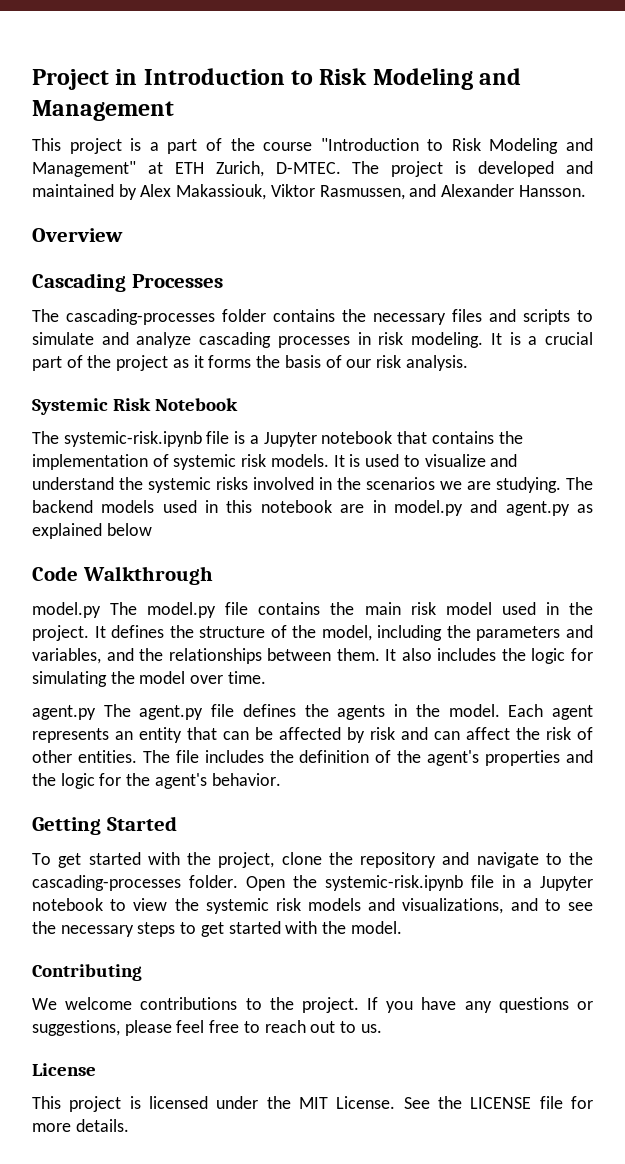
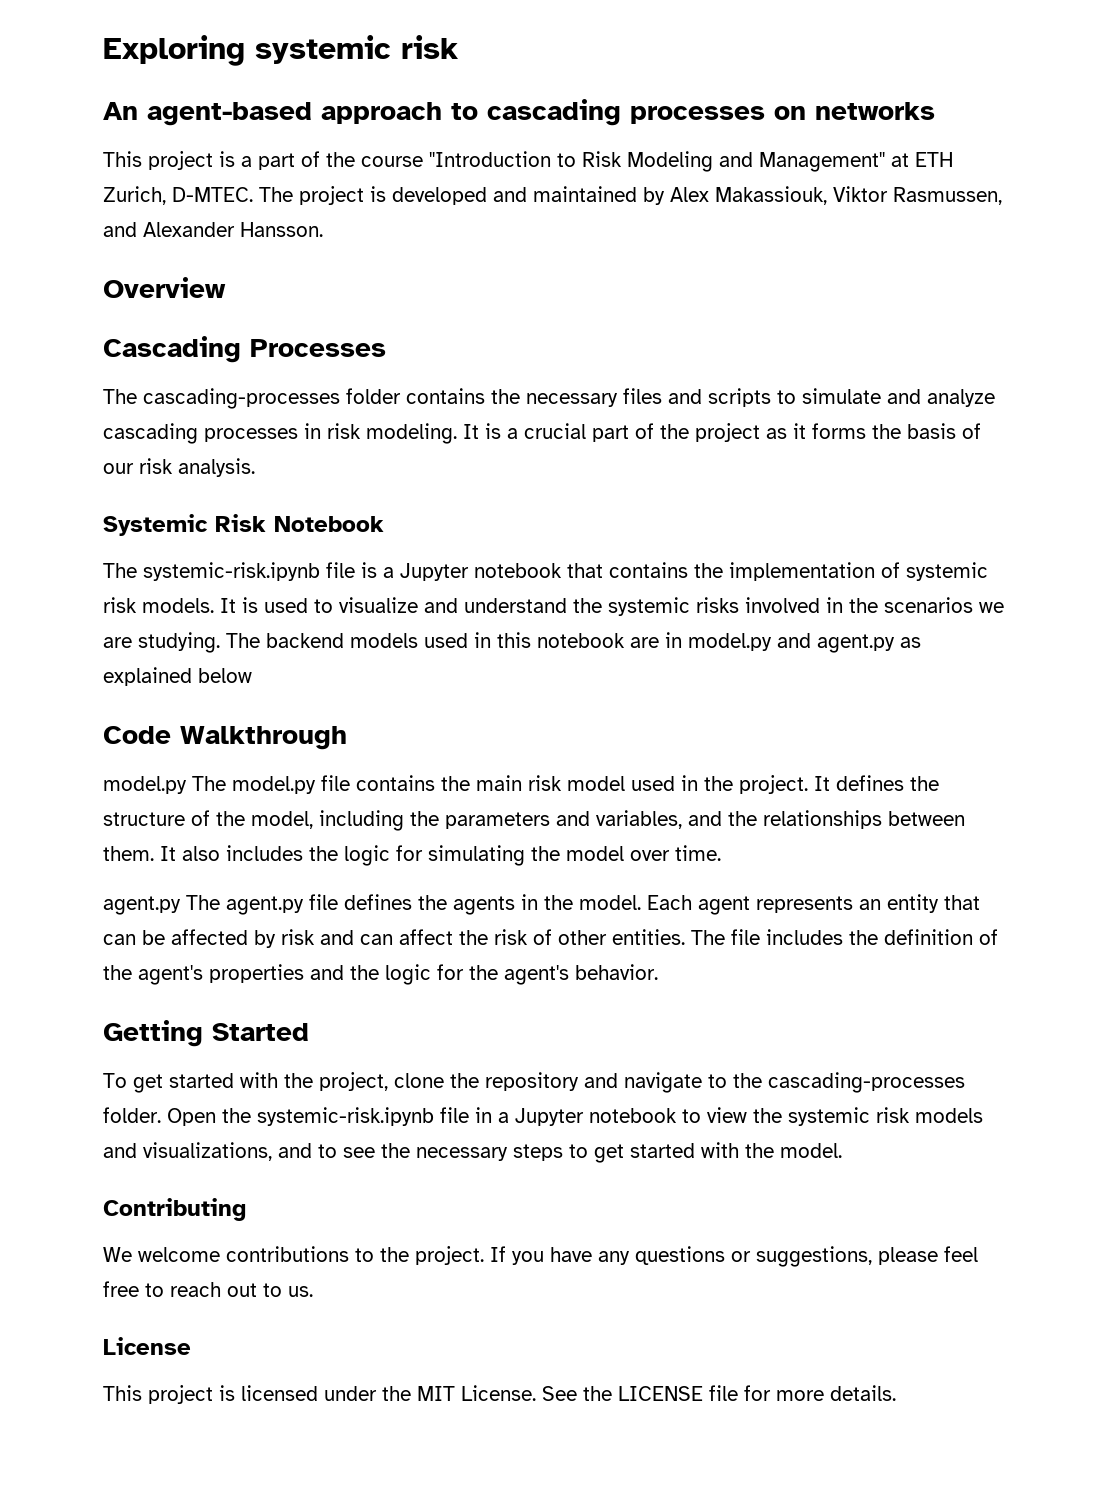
- Project in Introduction to Risk Modeling and Management
+ Exploring systemic risk
+ An agent-based approach to cascading processes on networks

